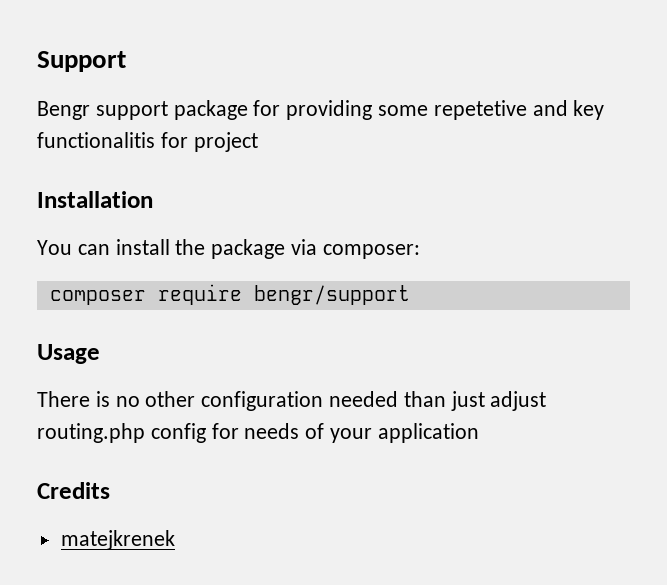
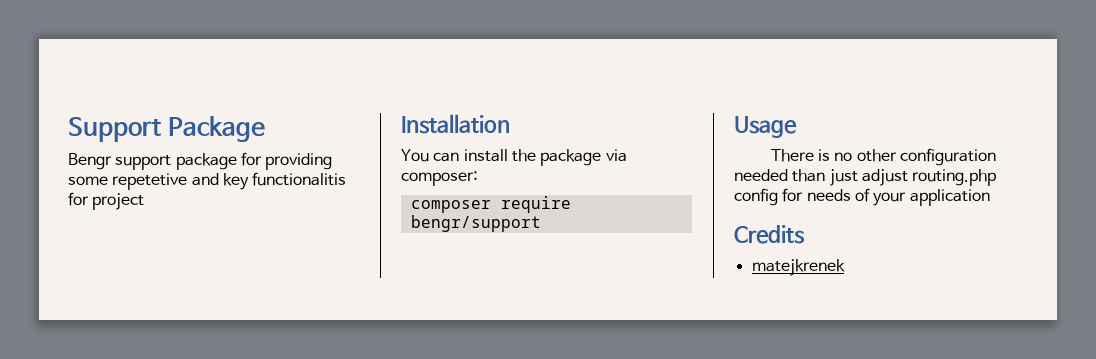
- Support
+ Support Package

